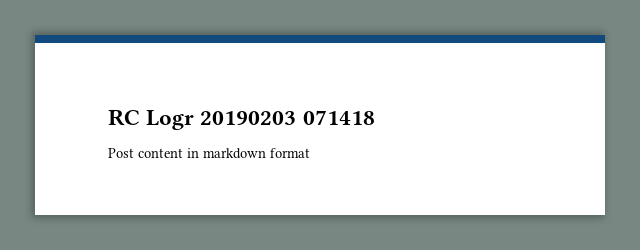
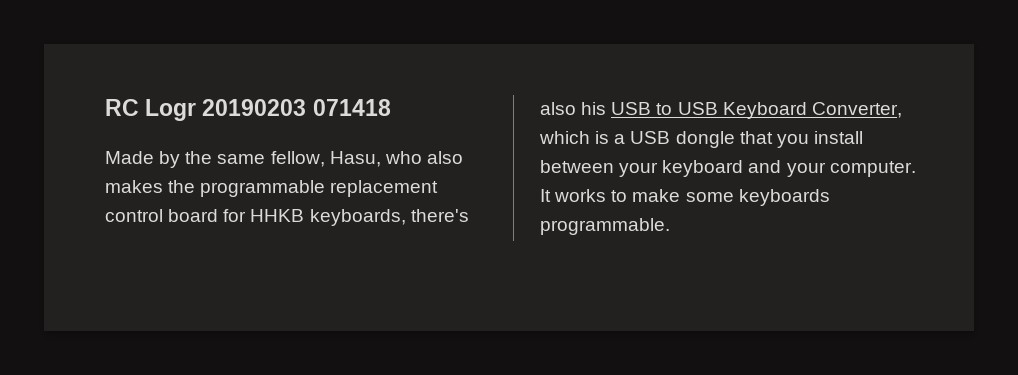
- Post content in markdown format
+ Made by the same fellow, Hasu, who also makes the programmable replacement control board for HHKB keyboards, there's also his USB to USB Keyboard Converter, which is a USB dongle that you install between your keyboard and your computer. It works to make some keyboards programmable.

